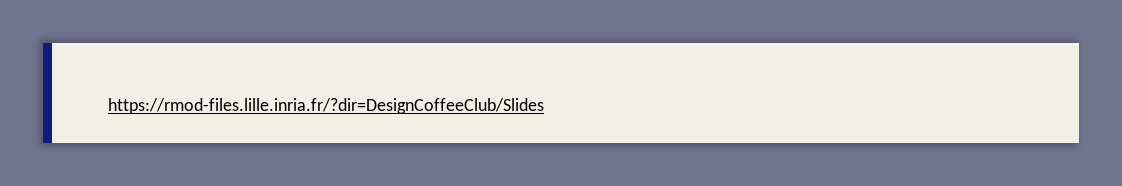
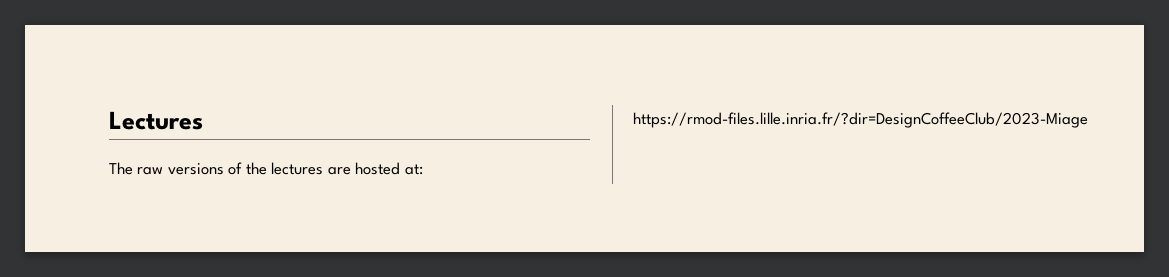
- https://rmod-files.lille.inria.fr/?dir=DesignCoffeeClub/Slides
+ Lectures
+ The raw versions of the lectures are hosted at: https://rmod-files.lille.inria.fr/?dir=DesignCoffeeClub/2023-Miage

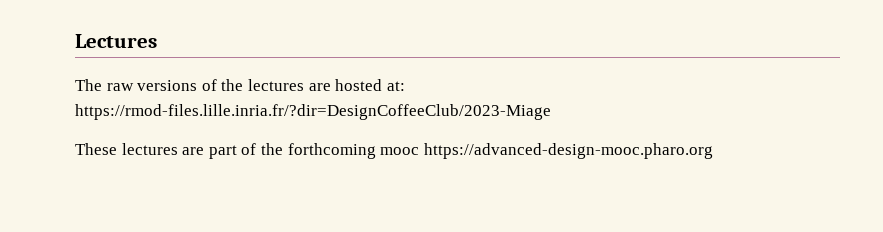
+ These lectures are part of the forthcoming mooc https://advanced-design-mooc.pharo.org

